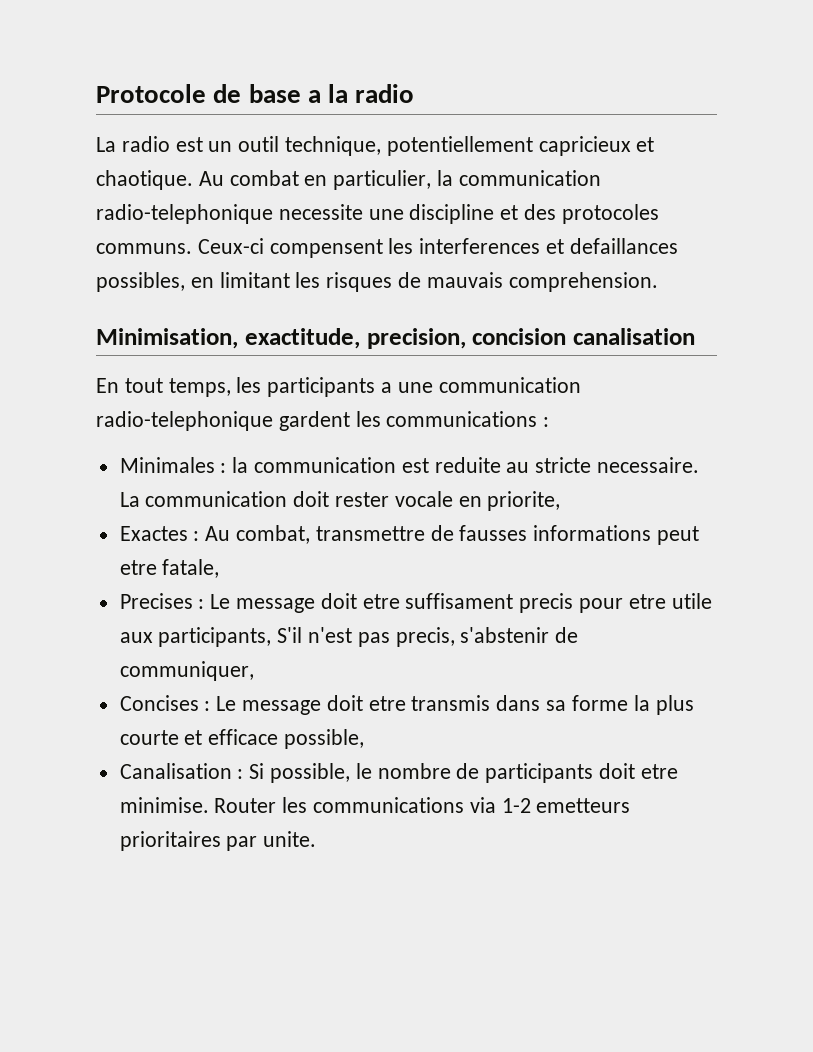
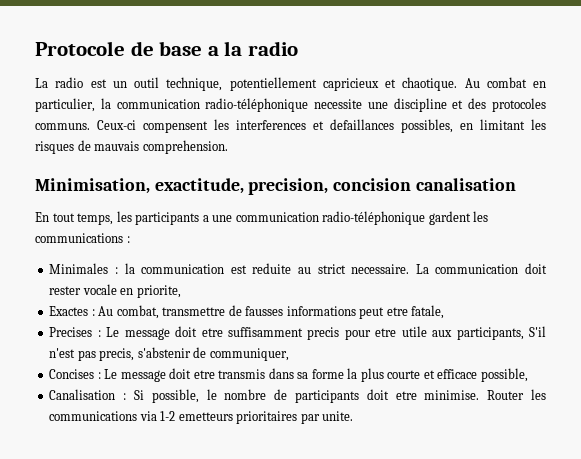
- Au combat en particulier, la communication radio-telephonique necessite une discipline et des protocoles communs.
+ Au combat en particulier, la communication radio-téléphonique necessite une discipline et des protocoles communs.
- En tout temps, les participants a une communication radio-telephonique gardent les communications :
+ En tout temps, les participants a une communication radio-téléphonique gardent les communications :
- Minimales : la communication est reduite au stricte necessaire.
+ Minimales : la communication est reduite au strict necessaire.
- Precises : Le message doit etre suffisament precis pour etre utile aux participants, S'il n'est pas precis, s'abstenir de communiquer,
+ Precises : Le message doit etre suffisamment precis pour etre utile aux participants, S'il n'est pas precis, s'abstenir de communiquer,

